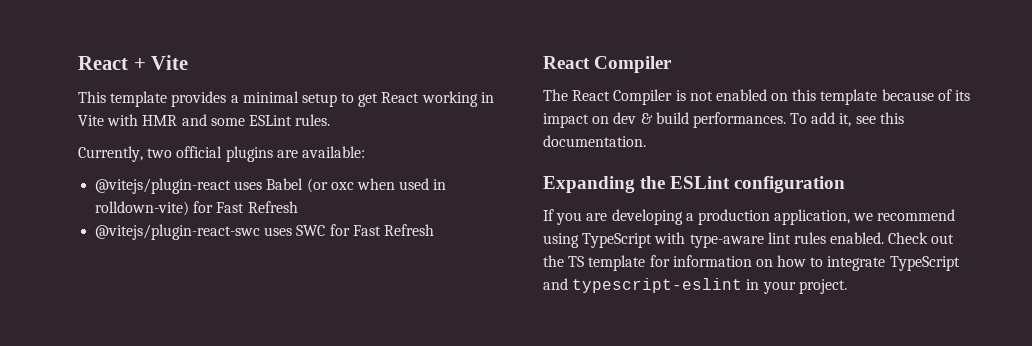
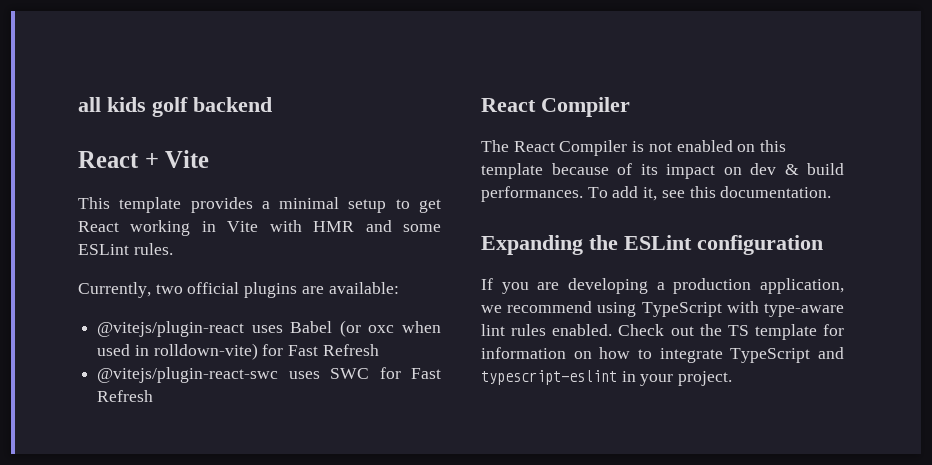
+ all kids golf backend

